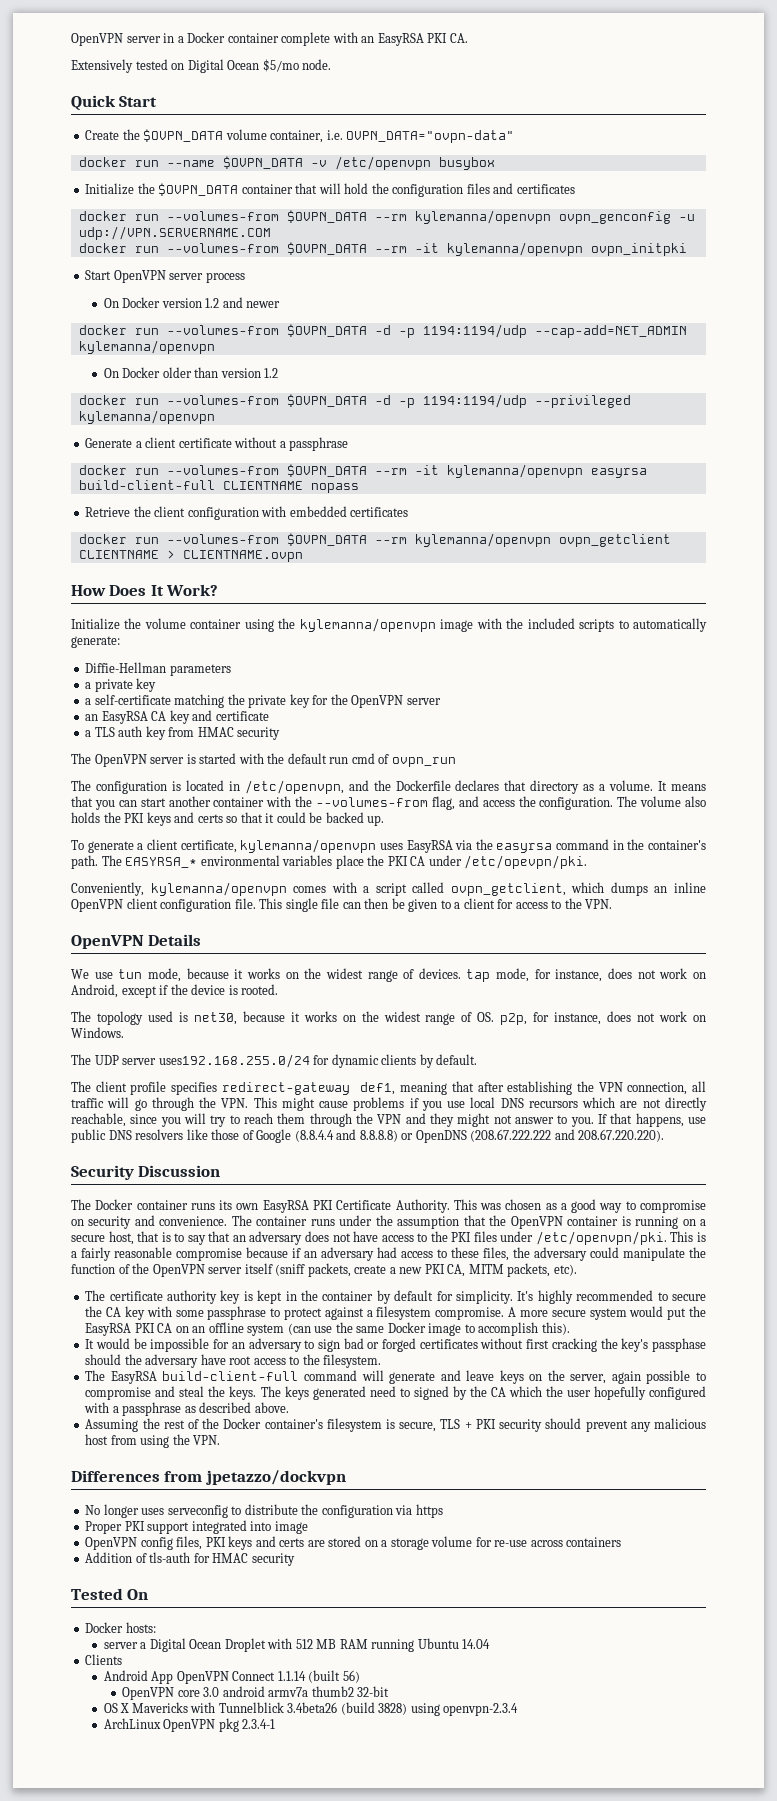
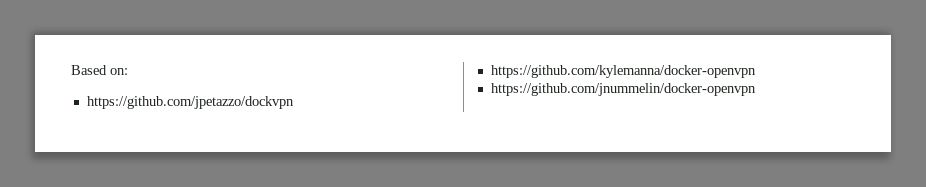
- OpenVPN server in a Docker container complete with an EasyRSA PKI CA.
- Extensively tested on Digital Ocean $5/mo node.
- Quick Start
- Create the $OVPN_DATA volume container, i.e. OVPN_DATA="ovpn-data"
- docker run --name $OVPN_DATA -v /etc/openvpn busybox
- Initialize the $OVPN_DATA container that will hold the configuration files and certificates
- docker run --volumes-from $OVPN_DATA --rm kylemanna/openvpn ovpn_genconfig -u udp://VPN.SERVERNAME.COM
- docker run --volumes-from $OVPN_DATA --rm -it kylemanna/openvpn ovpn_initpki
- Start OpenVPN server process
- On Docker version 1.2 and newer
- docker run --volumes-from $OVPN_DATA -d -p 1194:1194/udp --cap-add=NET_ADMIN kylemanna/openvpn
- On Docker older than version 1.2
- docker run --volumes-from $OVPN_DATA -d -p 1194:1194/udp --privileged kylemanna/openvpn
- Generate a client certificate without a passphrase
- docker run --volumes-from $OVPN_DATA --rm -it kylemanna/openvpn easyrsa build-client-full CLIENTNAME nopass
- Retrieve the client configuration with embedded certificates
- docker run --volumes-from $OVPN_DATA --rm kylemanna/openvpn ovpn_getclient CLIENTNAME > CLIENTNAME.ovpn
- How Does It Work?
- Initialize the volume container using the kylemanna/openvpn image with the included scripts to automatically generate:
- Diffie-Hellman parameters
- a private key
- a self-certificate matching the private key for the OpenVPN server
- an EasyRSA CA key and certificate
- a TLS auth key from HMAC security
- The OpenVPN server is started with the default run cmd of ovpn_run
- The configuration is located in /etc/openvpn, and the Dockerfile declares that directory as a volume. It means that you can start another container with the --volumes-from flag, and access the configuration. The volume also holds the PKI keys and certs so that it could be backed up.
- To generate a client certificate, kylemanna/openvpn uses EasyRSA via the easyrsa command in the container's path. The EASYRSA_* environmental variables place the PKI CA under /etc/opevpn/pki.
- Conveniently, kylemanna/openvpn comes with a script called ovpn_getclient, which dumps an inline OpenVPN client configuration file. This single file can then be given to a client for access to the VPN.
- OpenVPN Details
- We use tun mode, because it works on the widest range of devices. tap mode, for instance, does not work on Android, except if the device is rooted.
- The topology used is net30, because it works on the widest range of OS. p2p, for instance, does not work on Windows.
- The UDP server uses192.168.255.0/24 for dynamic clients by default.
- The client profile specifies redirect-gateway def1, meaning that after establishing the VPN connection, all traffic will go through the VPN. This might cause problems if you use local DNS recursors which are not directly reachable, since you will try to reach them through the VPN and they might not answer to you. If that happens, use public DNS resolvers like those of Google (8.8.4.4 and 8.8.8.8) or OpenDNS (208.67.222.222 and 208.67.220.220).
- Security Discussion
- The Docker container runs its own EasyRSA PKI Certificate Authority. This was chosen as a good way to compromise on security and convenience. The container runs under the assumption that the OpenVPN container is running on a secure host, that is to say that an adversary does not have access to the PKI files under /etc/openvpn/pki. This is a fairly reasonable compromise because if an adversary had access to these files, the adversary could manipulate the function of the OpenVPN server itself (sniff packets, create a new PKI CA, MITM packets, etc).
- The certificate authority key is kept in the container by default for simplicity. It's highly recommended to secure the CA key with some passphrase to protect against a filesystem compromise. A more secure system would put the EasyRSA PKI CA on an offline system (can use the same Docker image to accomplish this).
- It would be impossible for an adversary to sign bad or forged certificates without first cracking the key's passphase should the adversary have root access to the filesystem.
- The EasyRSA build-client-full command will generate and leave keys on the server, again possible to compromise and steal the keys. The keys generated need to signed by the CA which the user hopefully configured with a passphrase as described above.
- Assuming the rest of the Docker container's filesystem is secure, TLS + PKI security should prevent any malicious host from using the VPN.
- Differences from jpetazzo/dockvpn
- No longer uses serveconfig to distribute the configuration via https
- Proper PKI support integrated into image
- OpenVPN config files, PKI keys and certs are stored on a storage volume for re-use across containers
- Addition of tls-auth for HMAC security
- Tested On
- Docker hosts:
- server a Digital Ocean Droplet with 512 MB RAM running Ubuntu 14.04
- Clients
- Android App OpenVPN Connect 1.1.14 (built 56)
- OpenVPN core 3.0 android armv7a thumb2 32-bit
- OS X Mavericks with Tunnelblick 3.4beta26 (build 3828) using openvpn-2.3.4
- ArchLinux OpenVPN pkg 2.3.4-1
+ Based on:
+ https://github.com/jpetazzo/dockvpn
+ https://github.com/kylemanna/docker-openvpn
+ https://github.com/jnummelin/docker-openvpn

